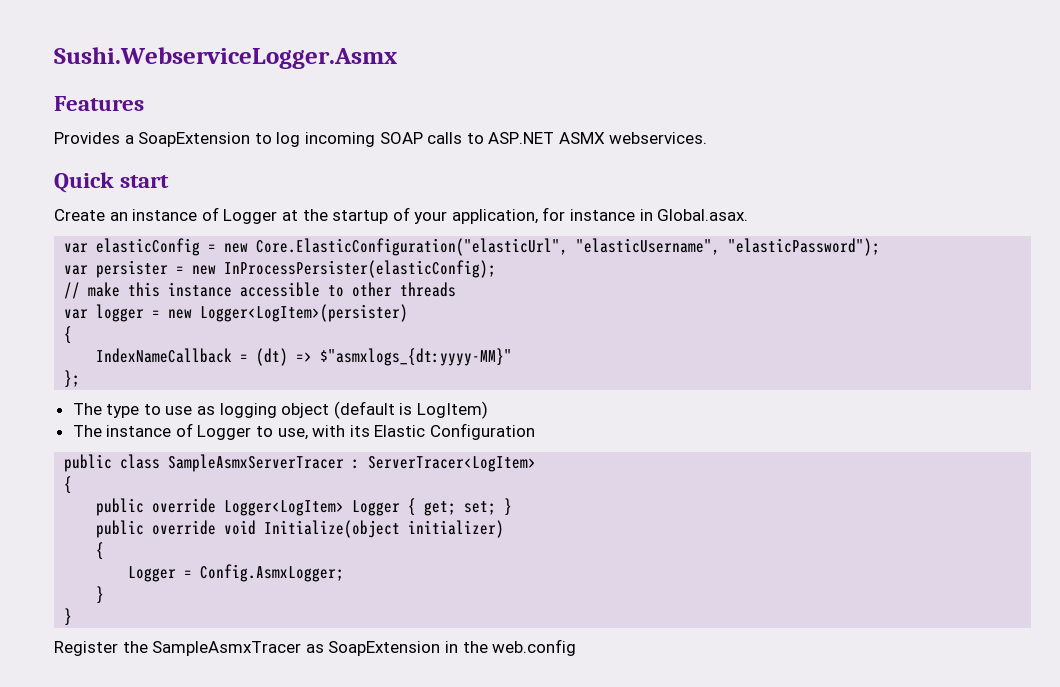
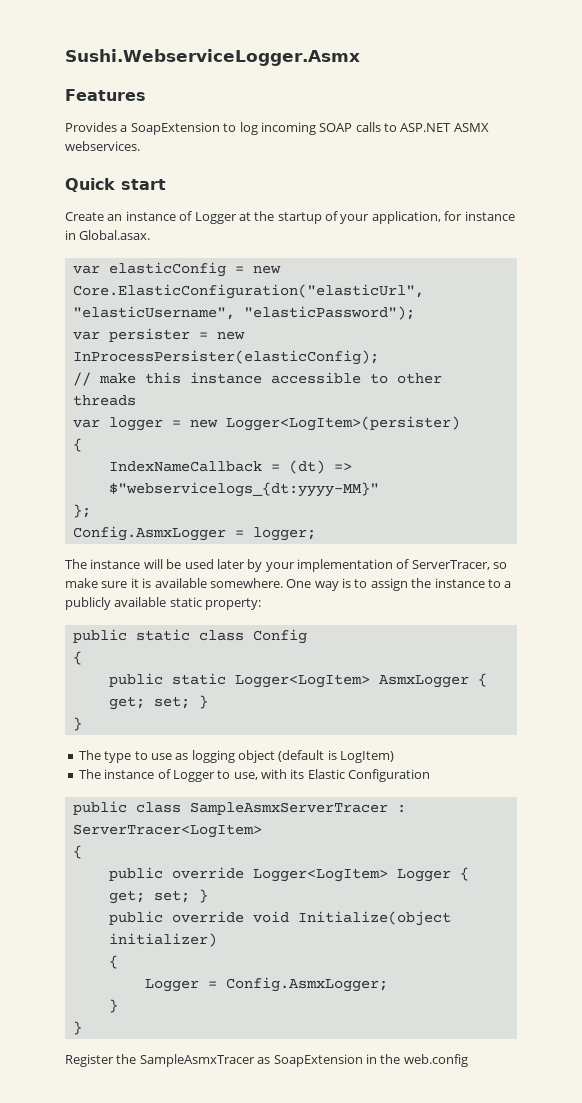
- IndexNameCallback = (dt) => $"asmxlogs_{dt:yyyy-MM}"
+ IndexNameCallback = (dt) => $"webservicelogs_{dt:yyyy-MM}"
+ Config.AsmxLogger = logger;
+ The instance will be used later by your implementation of ServerTracer, so make sure it is available somewhere. One way is to assign the instance to a publicly available static property:
+ public static class Config
+ {
+ public static Logger<LogItem> AsmxLogger { get; set; }
+ }

